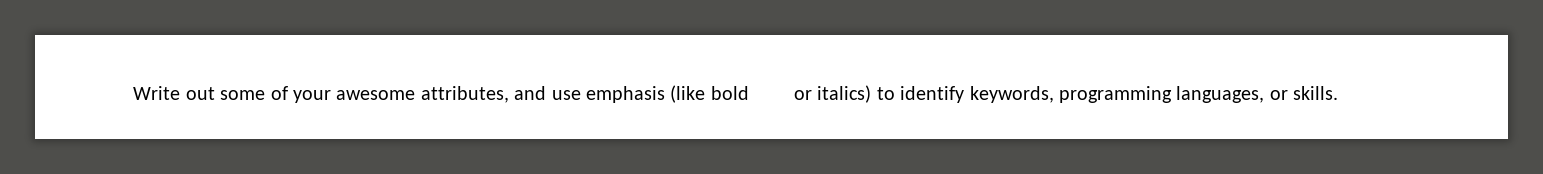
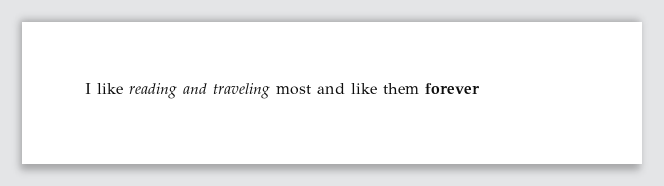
- Write out some of your awesome attributes, and use emphasis (like bold or italics) to identify keywords, programming languages, or skills.
+ I like reading and traveling most and like them forever

